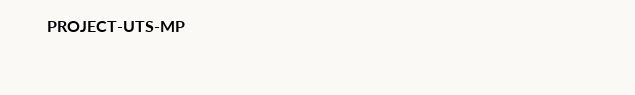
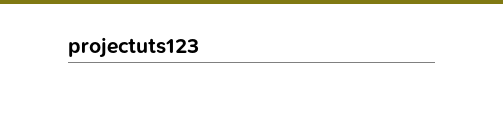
- PROJECT-UTS-MP
+ projectuts123

